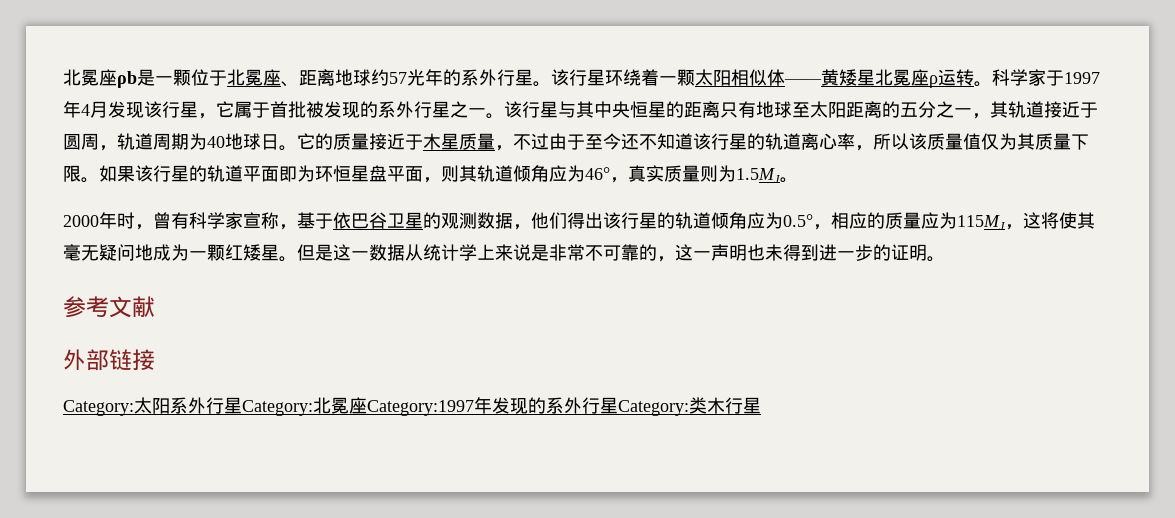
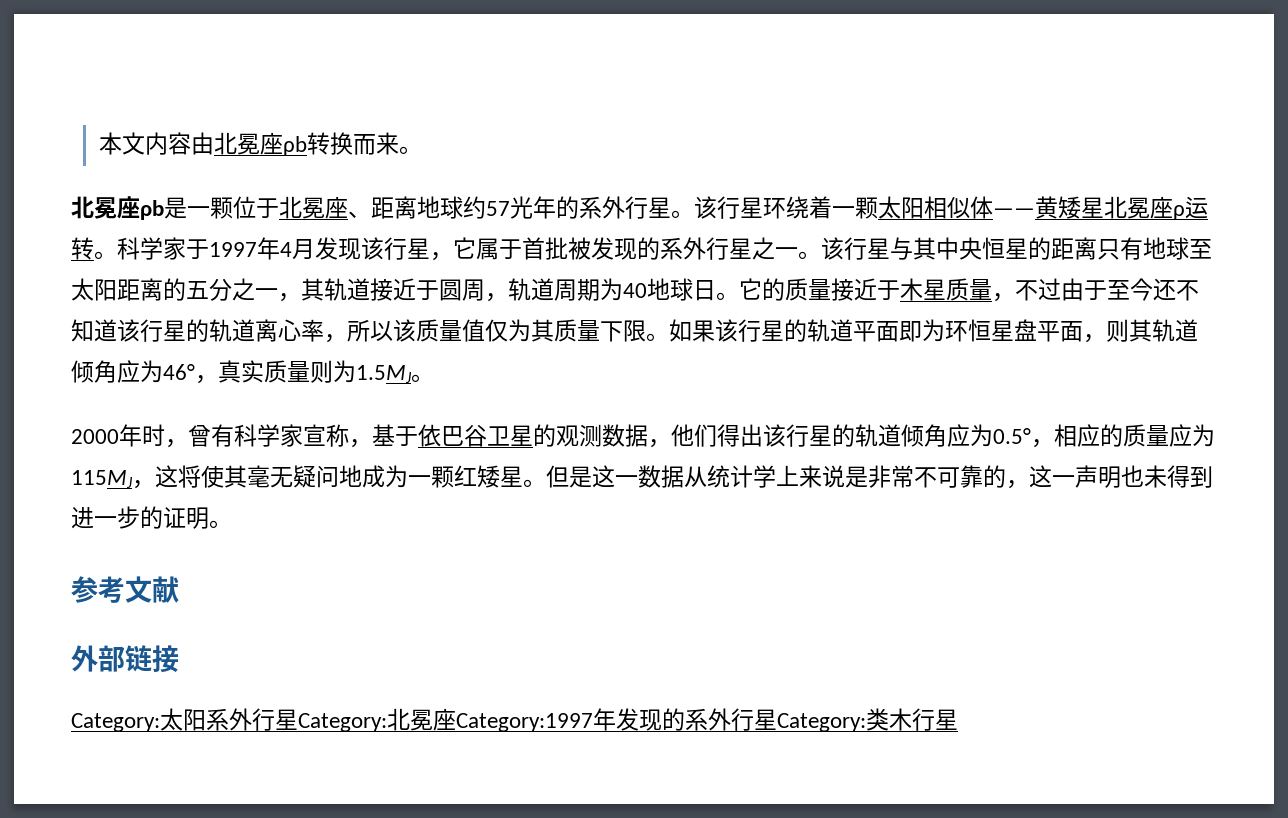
+ 本文内容由北冕座ρb转换而来。

